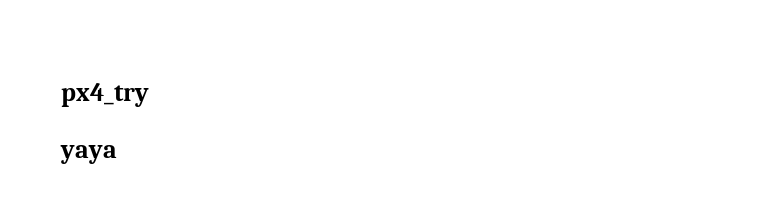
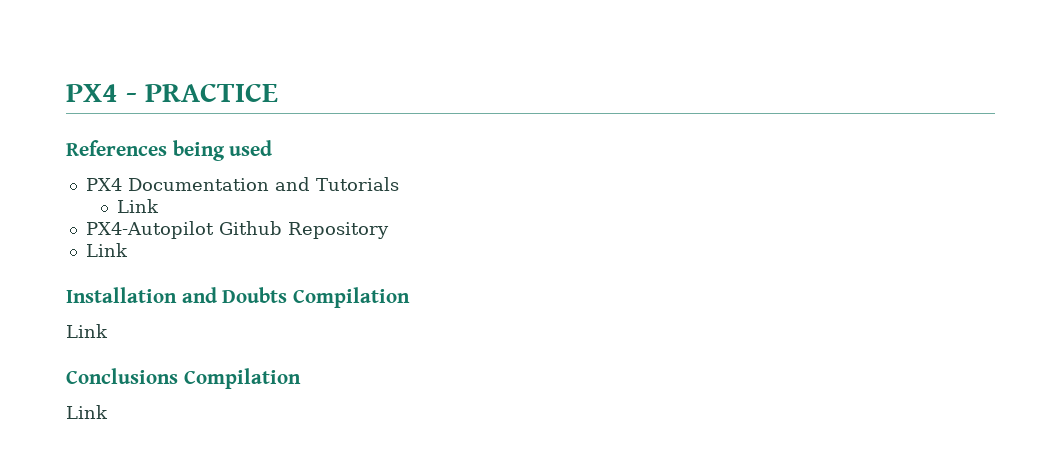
- px4_try
- yaya
+ PX4 - PRACTICE
+ References being used
+ PX4 Documentation and Tutorials
+ Link
+ PX4-Autopilot Github Repository
+ Link
+ Installation and Doubts Compilation
+ Link
+ Conclusions Compilation
+ Link

